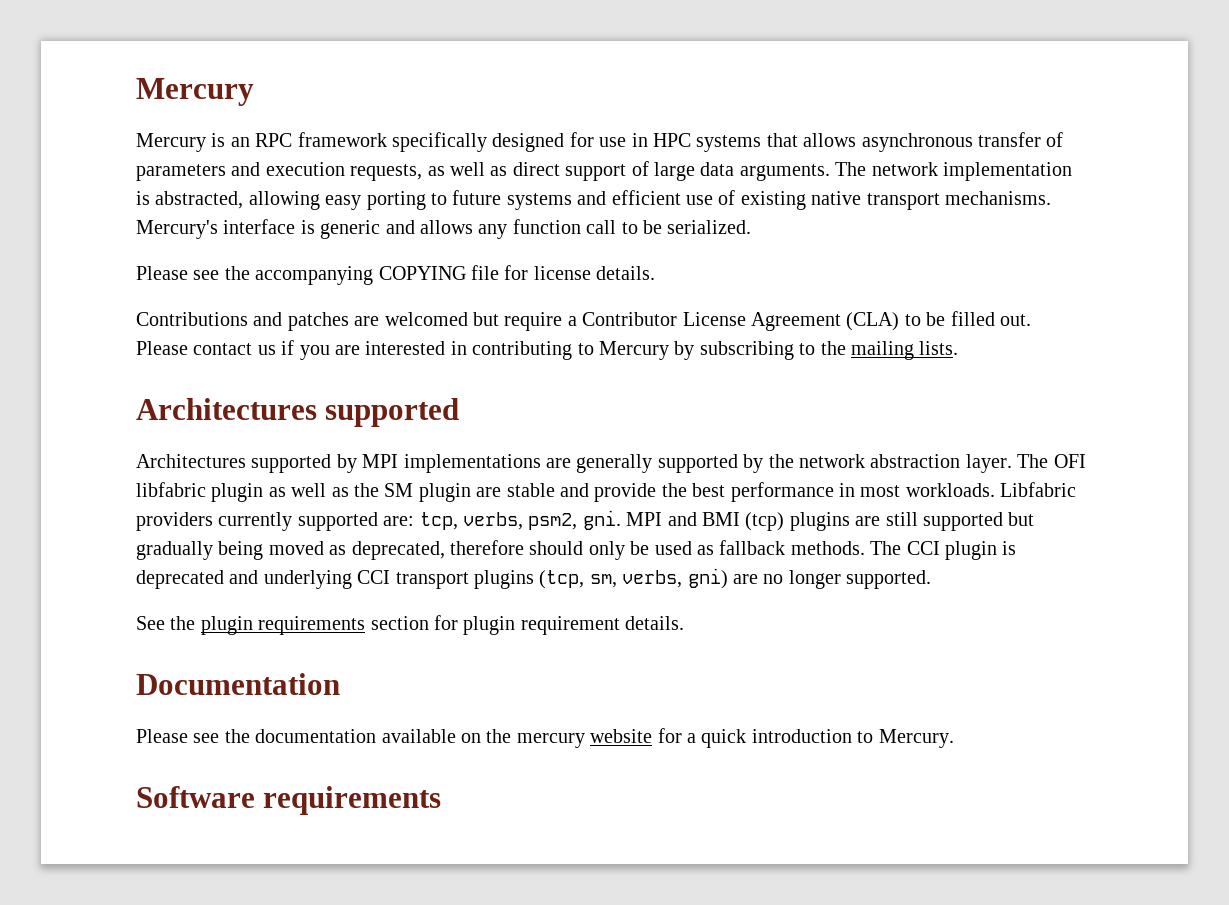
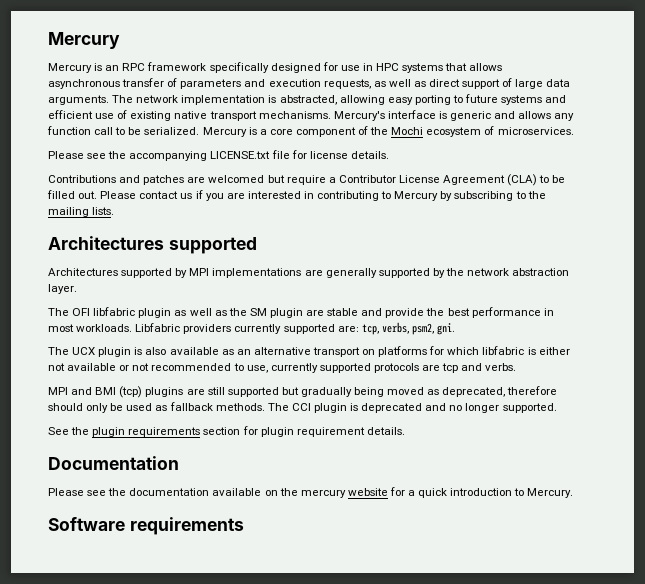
+ Mercury is a core component of the Mochi ecosystem of microservices.
- Please see the accompanying COPYING file for license details.
+ Please see the accompanying LICENSE.txt file for license details.
- Architectures supported by MPI implementations are generally supported by the network abstraction layer. The OFI libfabric plugin as well as the SM plugin are stable and provide the best performance in most workloads.
+ Architectures supported by MPI implementations are generally supported by the network abstraction layer.
+ The OFI libfabric plugin as well as the SM plugin are stable and provide the best performance in most workloads.
- Libfabric providers currently supported are: tcp, verbs, psm2, gni. MPI and BMI (tcp) plugins are still supported but gradually being moved as deprecated, therefore should only be used as fallback methods.
+ Libfabric providers currently supported are: tcp, verbs, psm2, gni.
+ The UCX plugin is also available as an alternative transport on platforms for which libfabric is either not available or not recommended to use, currently supported protocols are tcp and verbs.
+ MPI and BMI (tcp) plugins are still supported but gradually being moved as deprecated, therefore should only be used as fallback methods.
- The CCI plugin is deprecated and underlying CCI transport plugins (tcp, sm, verbs, gni) are no longer supported.
+ The CCI plugin is deprecated and no longer supported.

